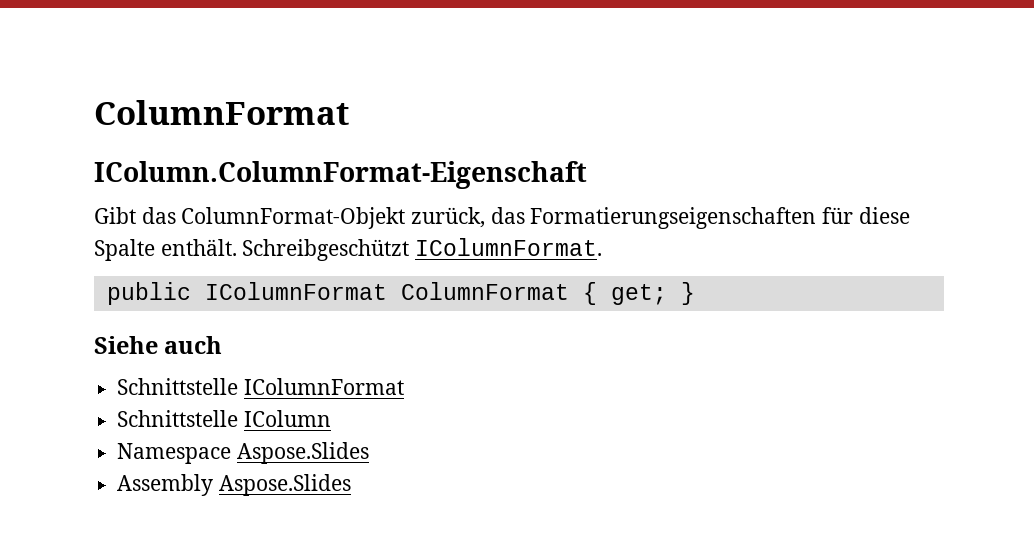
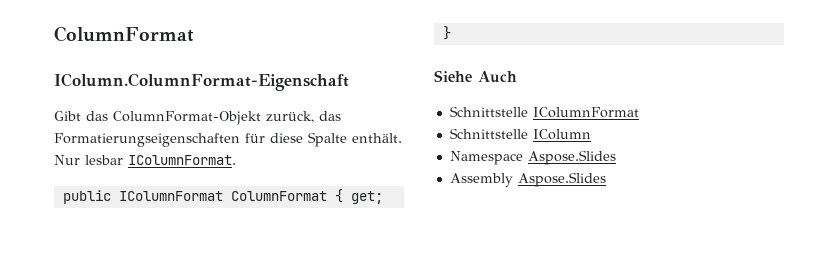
- Schreibgeschützt IColumnFormat.
+ Nur lesbar IColumnFormat.
- Siehe auch
+ Siehe Auch

